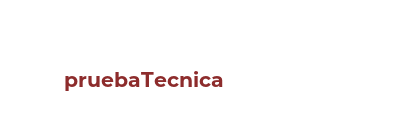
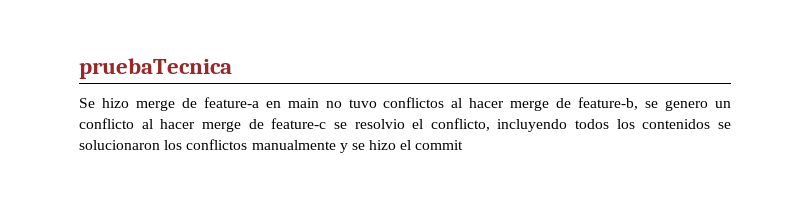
+ Se hizo merge de feature-a en main no tuvo conflictos al hacer merge de feature-b, se genero un conflicto al hacer merge de feature-c se resolvio el conflicto, incluyendo todos los contenidos se solucionaron los conflictos manualmente y se hizo el commit

